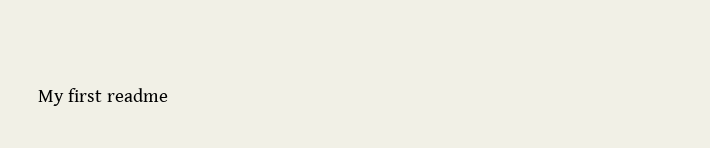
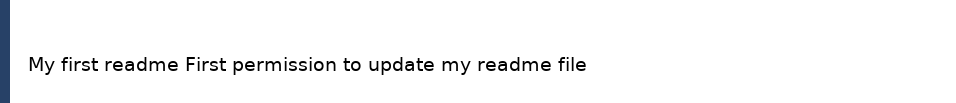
- My first readme
+ My first readme First permission to update my readme file

